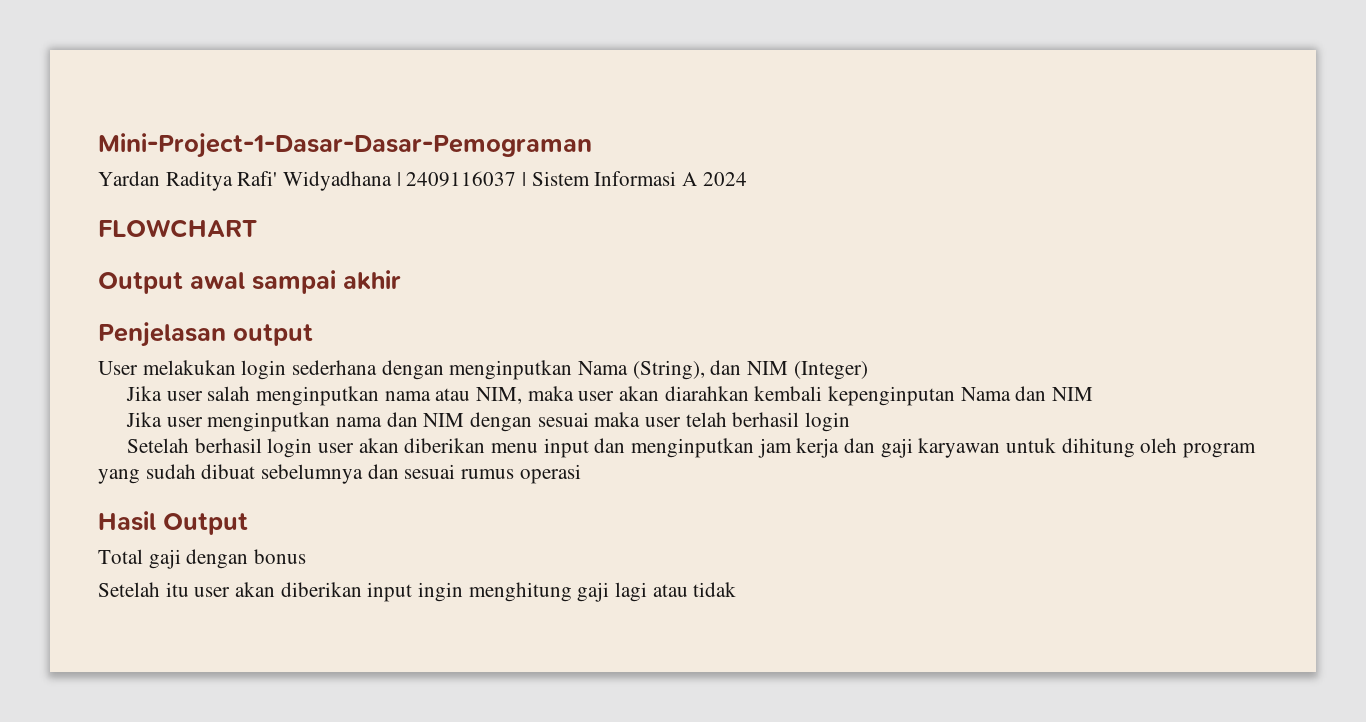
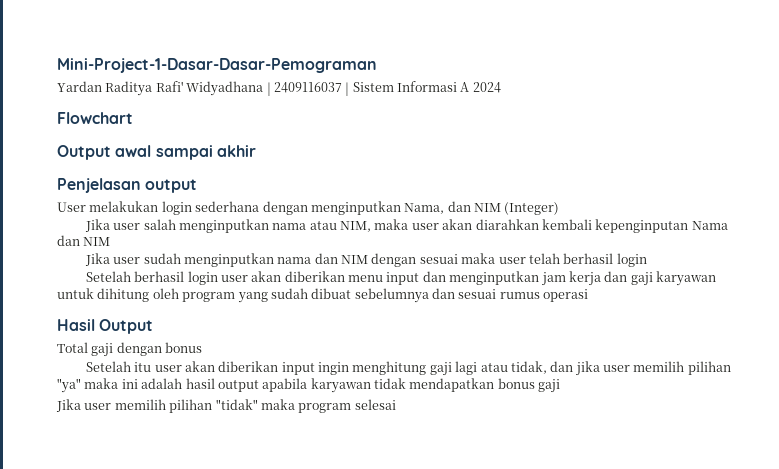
- FLOWCHART
+ Flowchart
- User melakukan login sederhana dengan menginputkan Nama (String), dan NIM (Integer)
+ User melakukan login sederhana dengan menginputkan Nama, dan NIM (Integer)
- Jika user menginputkan nama dan NIM dengan sesuai maka user telah berhasil login
+ Jika user sudah menginputkan nama dan NIM dengan sesuai maka user telah berhasil login
- Setelah itu user akan diberikan input ingin menghitung gaji lagi atau tidak
+ Setelah itu user akan diberikan input ingin menghitung gaji lagi atau tidak, dan jika user memilih pilihan "ya" maka ini adalah hasil output apabila karyawan tidak mendapatkan bonus gaji
+ Jika user memilih pilihan "tidak" maka program selesai

